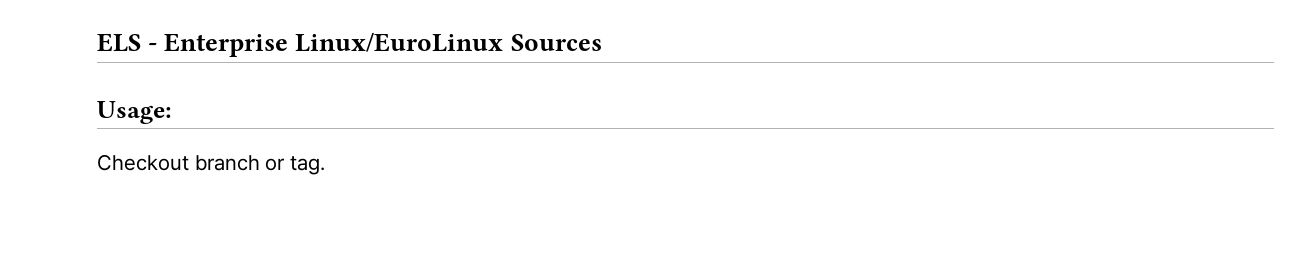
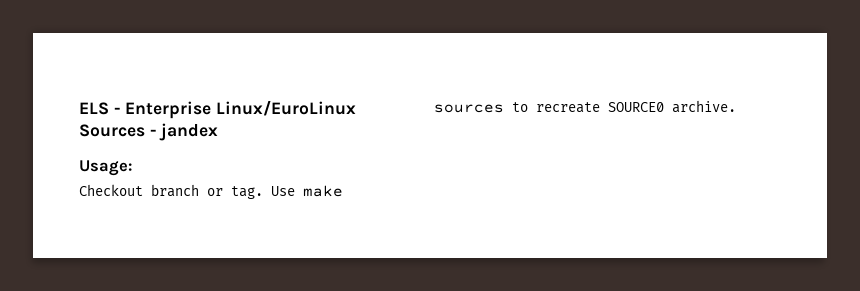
- ELS - Enterprise Linux/EuroLinux Sources
+ ELS - Enterprise Linux/EuroLinux Sources - jandex
+ Use make sources to recreate SOURCE0 archive.

